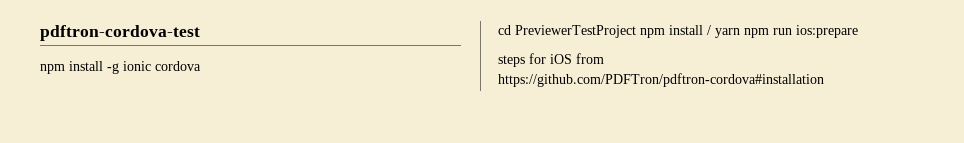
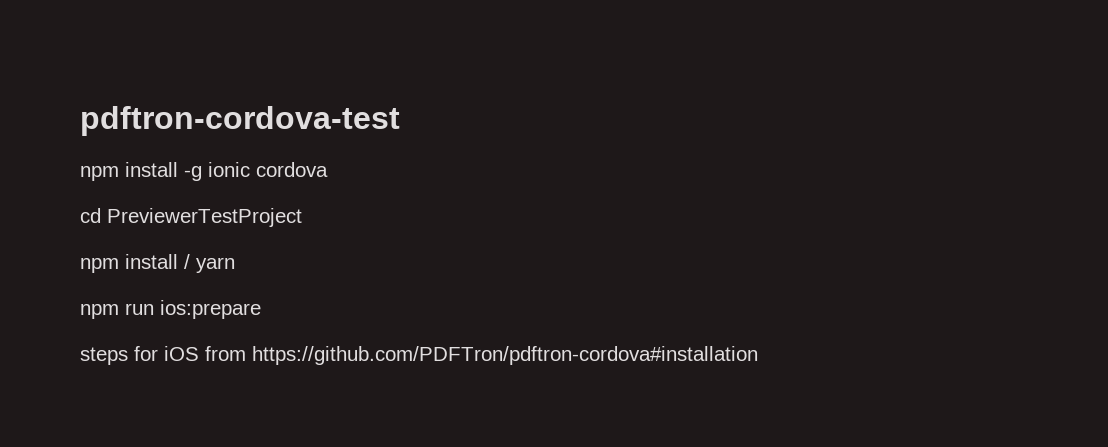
- cd PreviewerTestProject npm install / yarn npm run ios:prepare
+ cd PreviewerTestProject
+ npm install / yarn
+ npm run ios:prepare

